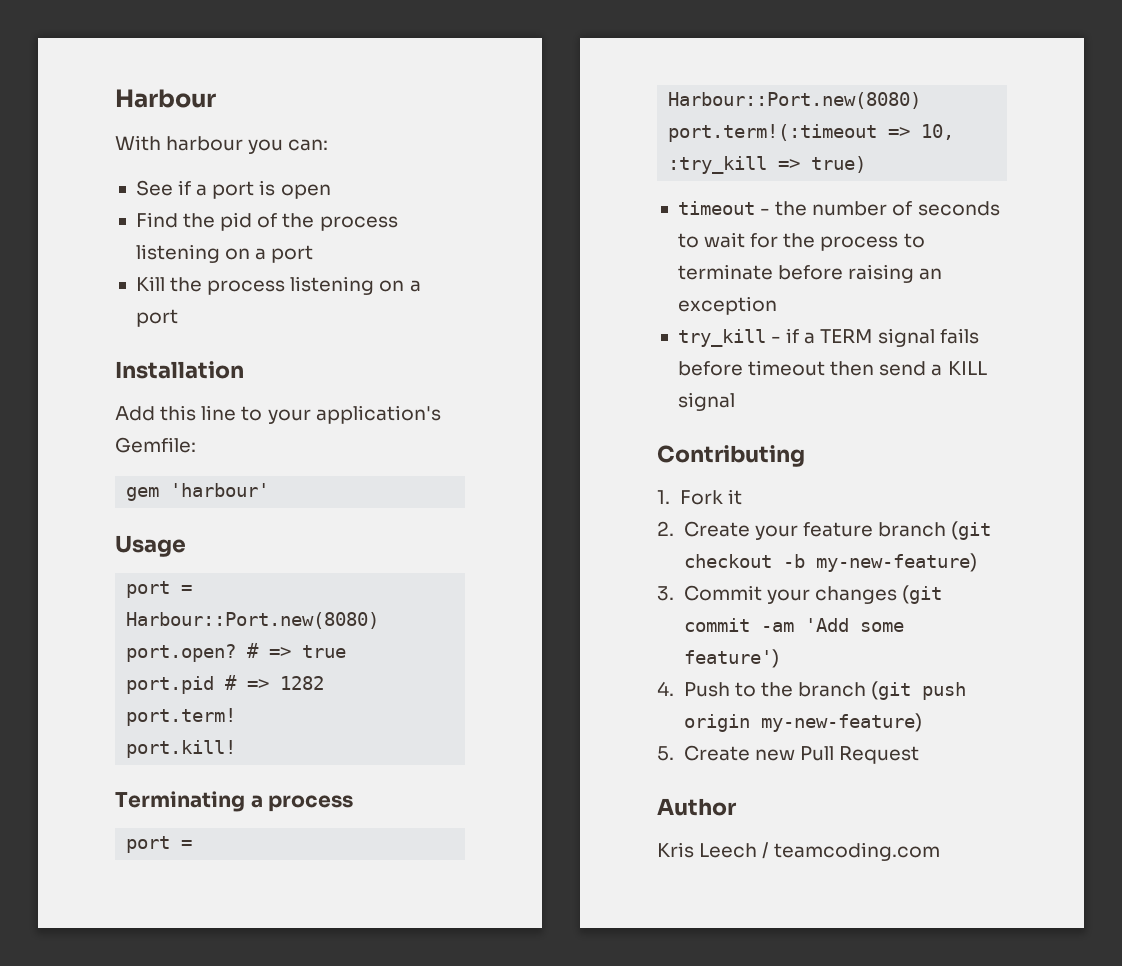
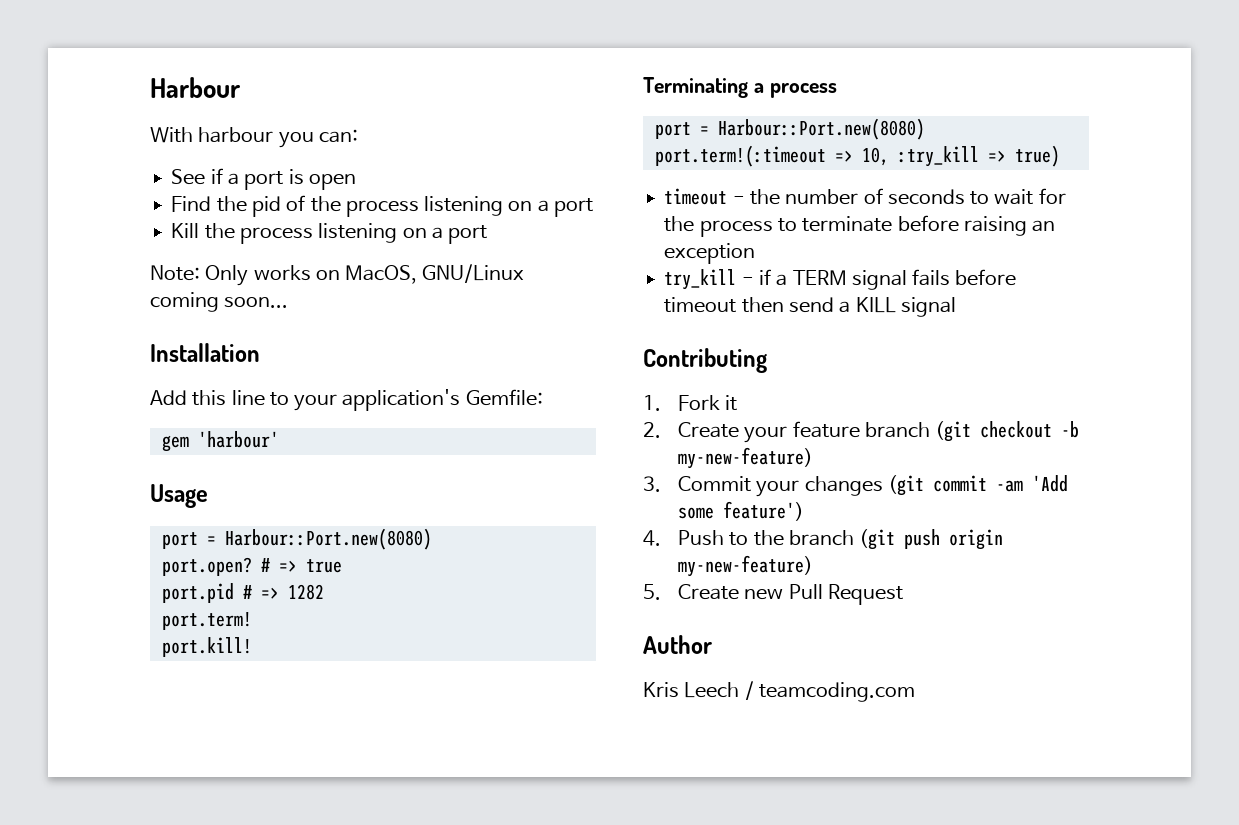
+ Note: Only works on MacOS, GNU/Linux coming soon...

